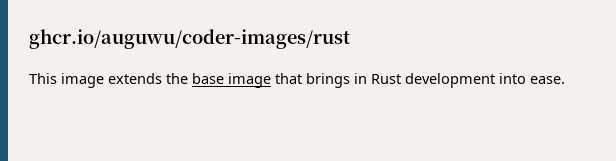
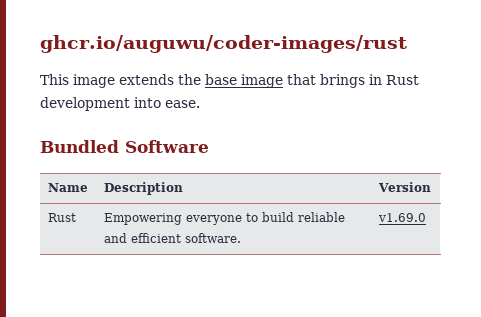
+ Bundled Software
+ Name | Description | Version
+ Rust | Empowering everyone to build reliable and efficient software. | v1.69.0

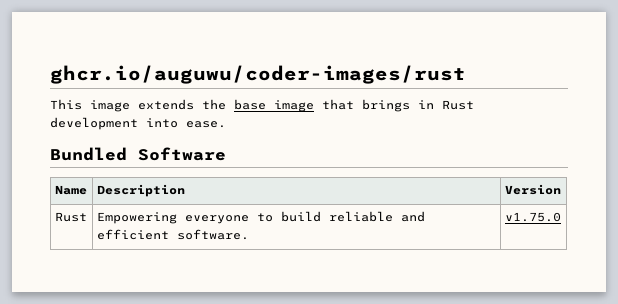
- Rust | Empowering everyone to build reliable and efficient software. | v1.69.0
+ Rust | Empowering everyone to build reliable and efficient software. | v1.75.0

